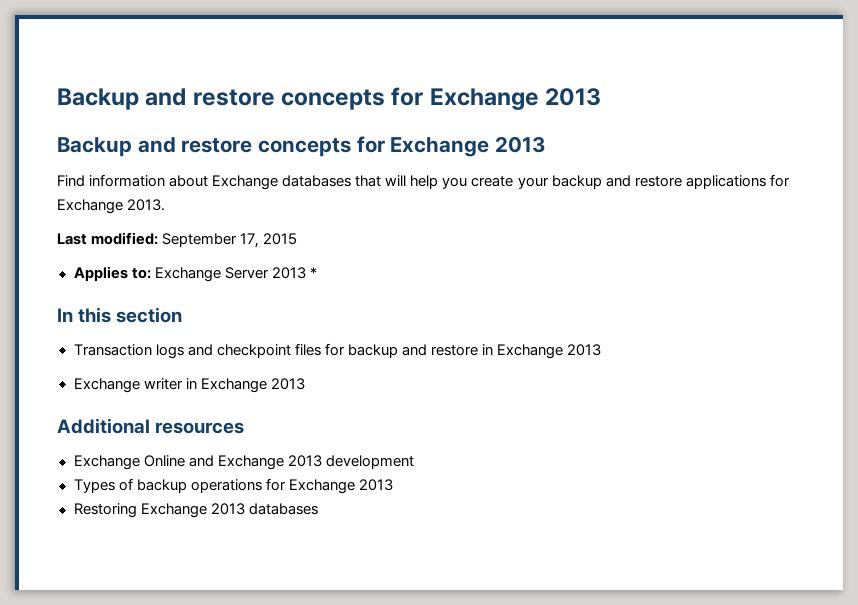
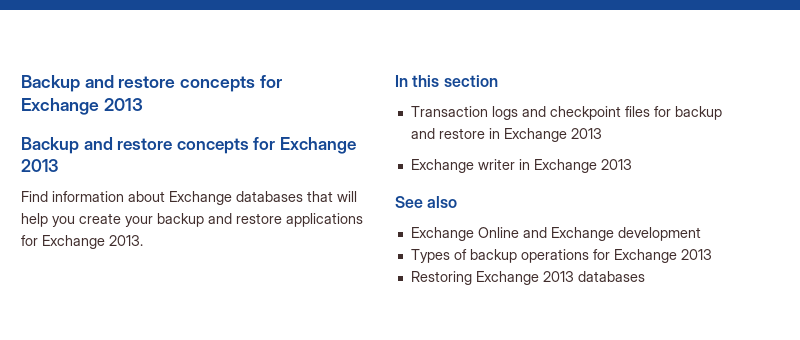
- Last modified: September 17, 2015
- Applies to: Exchange Server 2013 *
- Additional resources
+ See also
- Exchange Online and Exchange 2013 development
+ Exchange Online and Exchange development

